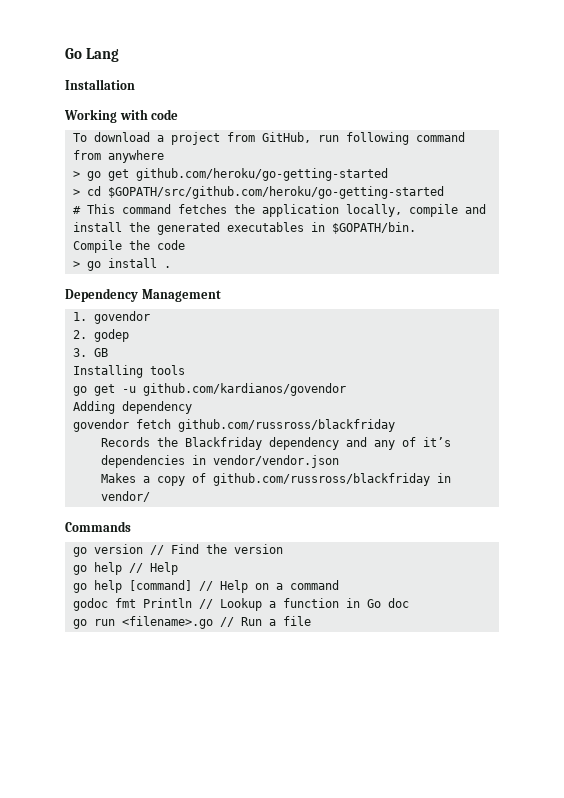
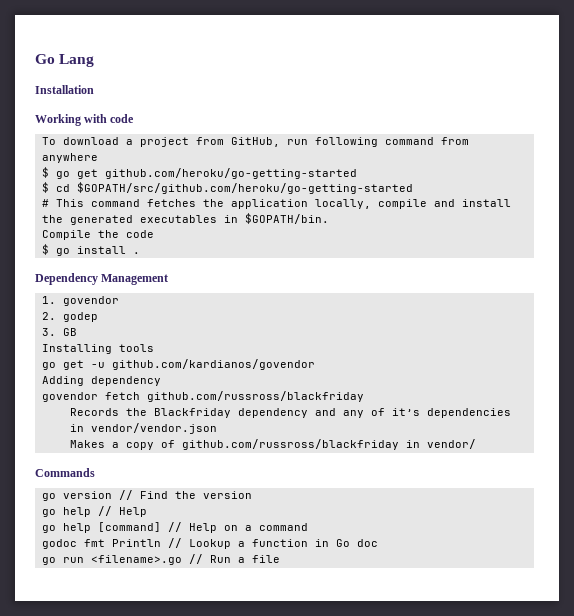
- > go get github.com/heroku/go-getting-started
+ $ go get github.com/heroku/go-getting-started
- > cd $GOPATH/src/github.com/heroku/go-getting-started
+ $ cd $GOPATH/src/github.com/heroku/go-getting-started
- > go install .
+ $ go install .

